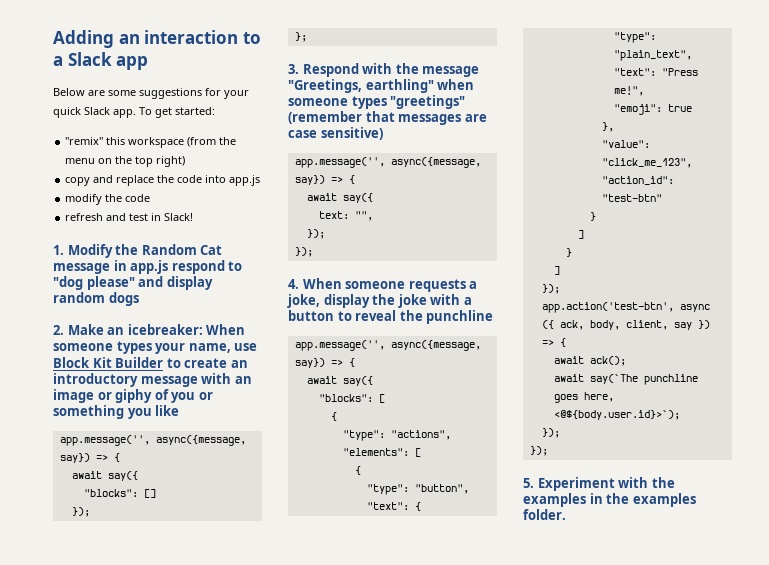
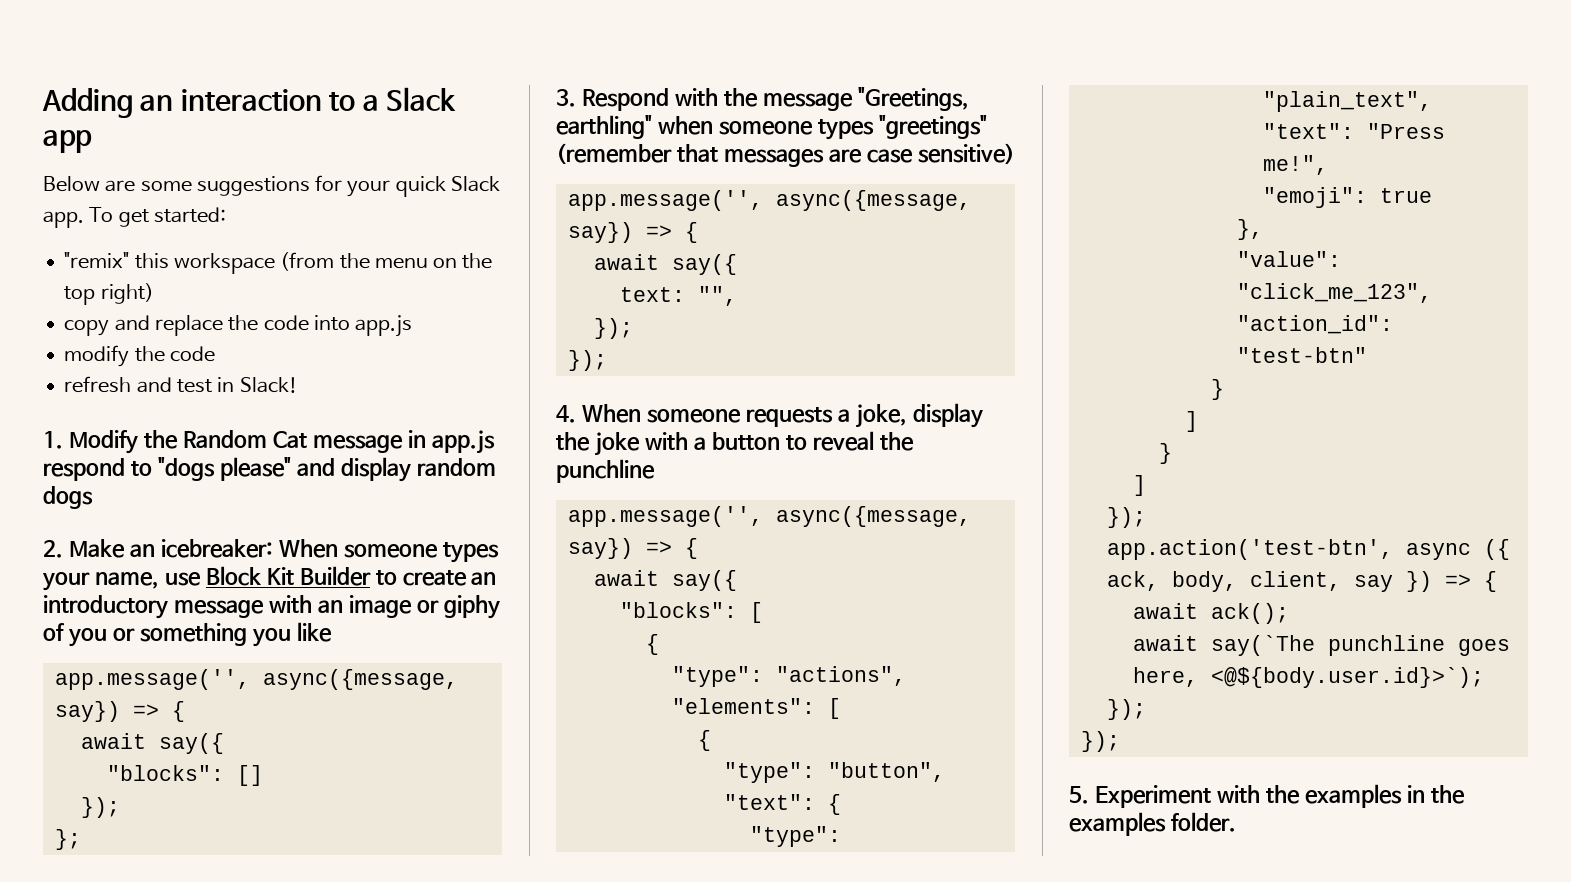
- 1. Modify the Random Cat message in app.js respond to "dog please" and display random dogs
+ 1. Modify the Random Cat message in app.js respond to "dogs please" and display random dogs

